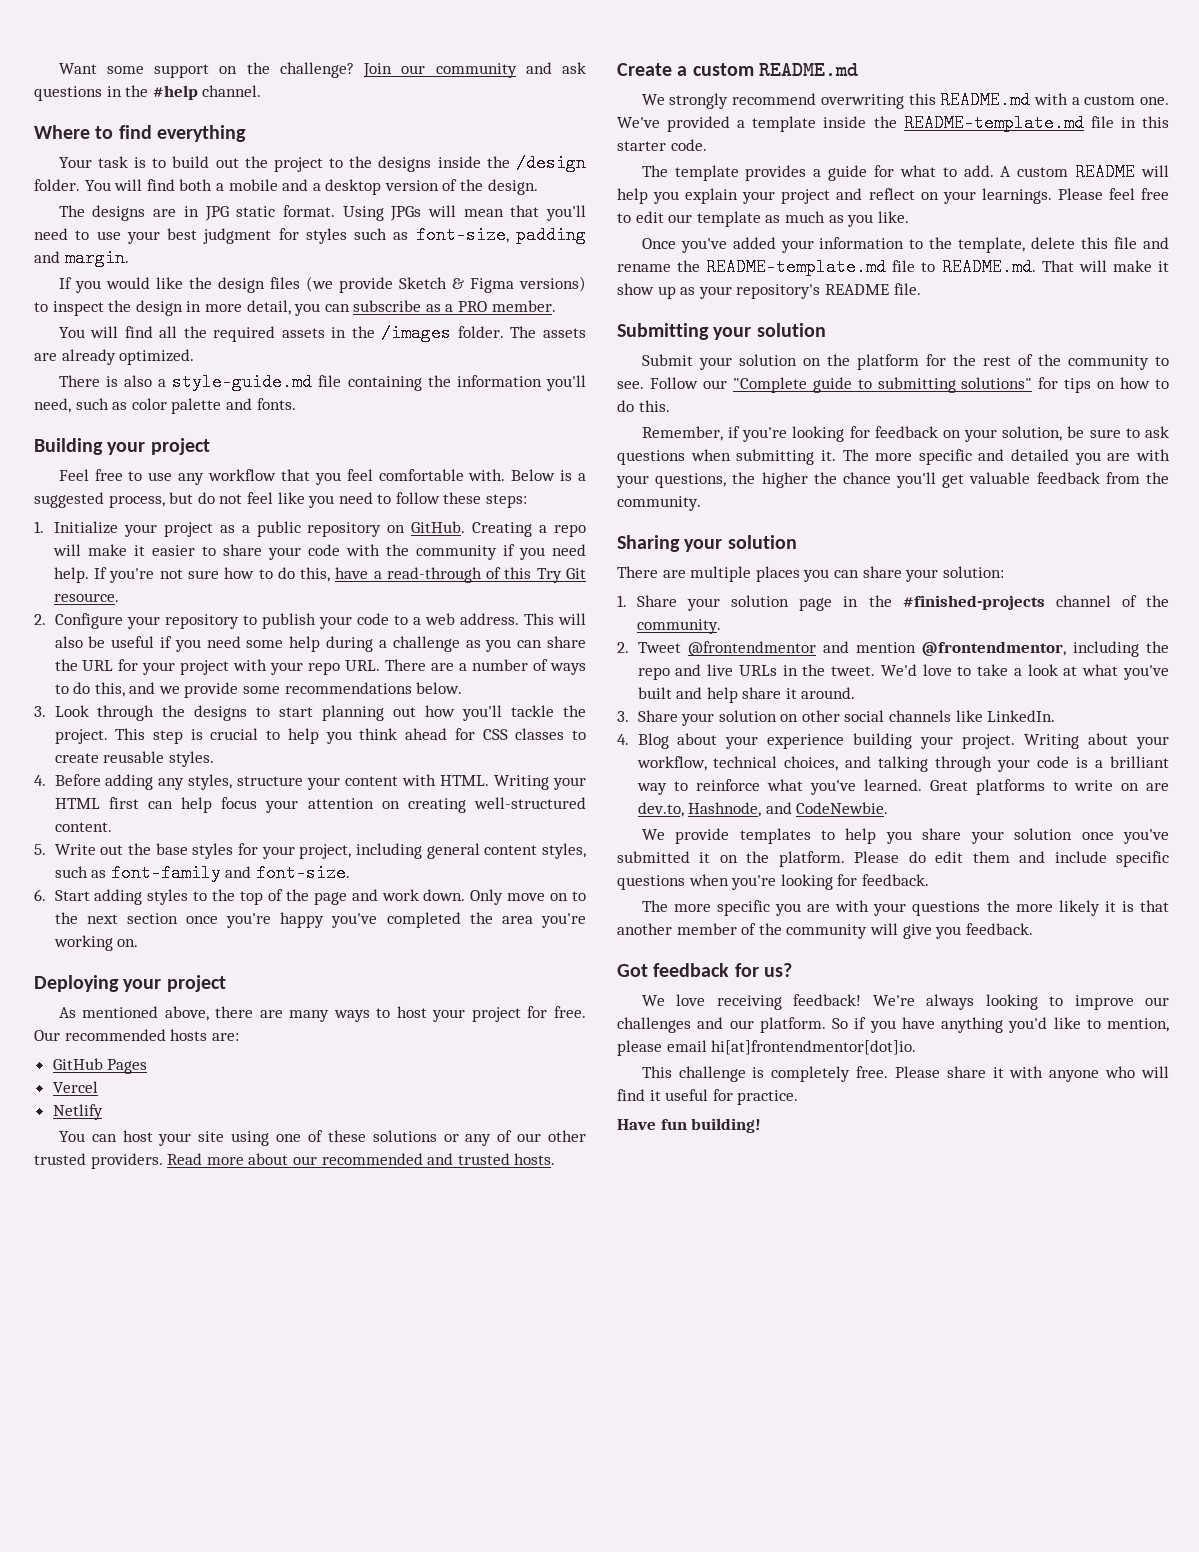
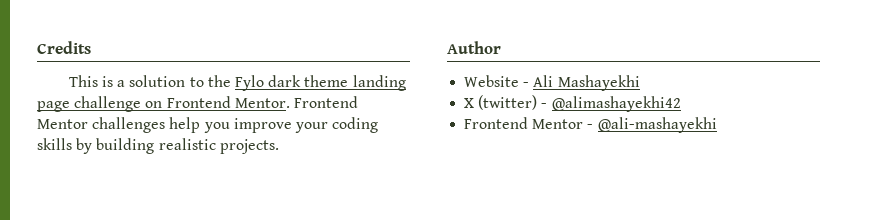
- Want some support on the challenge? Join our community and ask questions in the #help channel.
- Where to find everything
- Your task is to build out the project to the designs inside the /design folder. You will find both a mobile and a desktop version of the design.
- The designs are in JPG static format. Using JPGs will mean that you'll need to use your best judgment for styles such as font-size, padding and margin.
- If you would like the design files (we provide Sketch & Figma versions) to inspect the design in more detail, you can subscribe as a PRO member.
- You will find all the required assets in the /images folder. The assets are already optimized.
- There is also a style-guide.md file containing the information you'll need, such as color palette and fonts.
- Building your project
- Feel free to use any workflow that you feel comfortable with. Below is a suggested process, but do not feel like you need to follow these steps:
- 1. Initialize your project as a public repository on GitHub. Creating a repo will make it easier to share your code with the community if you need help. If you're not sure how to do this, have a read-through of this Try Git resource.
- 2. Configure your repository to publish your code to a web address. This will also be useful if you need some help during a challenge as you can share the URL for your project with your repo URL. There are a number of ways to do this, and we provide some recommendations below.
- 3. Look through the designs to start planning out how you'll tackle the project. This step is crucial to help you think ahead for CSS classes to create reusable styles.
- 4. Before adding any styles, structure your content with HTML. Writing your HTML first can help focus your attention on creating well-structured content.
- 5. Write out the base styles for your project, including general content styles, such as font-family and font-size.
- 6. Start adding styles to the top of the page and work down. Only move on to the next section once you're happy you've completed the area you're working on.
- Deploying your project
- As mentioned above, there are many ways to host your project for free. Our recommended hosts are:
- GitHub Pages
- Vercel
- Netlify
- You can host your site using one of these solutions or any of our other trusted providers. Read more about our recommended and trusted hosts.
- Create a custom README.md
- We strongly recommend overwriting this README.md with a custom one. We've provided a template inside the README-template.md file in this starter code.
- The template provides a guide for what to add. A custom README will help you explain your project and reflect on your learnings. Please feel free to edit our template as much as you like.
- Once you've added your information to the template, delete this file and rename the README-template.md file to README.md. That will make it show up as your repository's README file.
- Submitting your solution
- Submit your solution on the platform for the rest of the community to see. Follow our "Complete guide to submitting solutions" for tips on how to do this.
- Remember, if you're looking for feedback on your solution, be sure to ask questions when submitting it. The more specific and detailed you are with your questions, the higher the chance you'll get valuable feedback from the community.
- Sharing your solution
- There are multiple places you can share your solution:
- 1. Share your solution page in the #finished-projects channel of the community.
- 2. Tweet @frontendmentor and mention @frontendmentor, including the repo and live URLs in the tweet. We'd love to take a look at what you've built and help share it around.
- 3. Share your solution on other social channels like LinkedIn.
- 4. Blog about your experience building your project. Writing about your workflow, technical choices, and talking through your code is a brilliant way to reinforce what you've learned. Great platforms to write on are dev.to, Hashnode, and CodeNewbie.
- We provide templates to help you share your solution once you've submitted it on the platform. Please do edit them and include specific questions when you're looking for feedback.
- The more specific you are with your questions the more likely it is that another member of the community will give you feedback.
- Got feedback for us?
- We love receiving feedback! We're always looking to improve our challenges and our platform. So if you have anything you'd like to mention, please email hi[at]frontendmentor[dot]io.
- This challenge is completely free. Please share it with anyone who will find it useful for practice.
- Have fun building!
+ Credits
+ This is a solution to the Fylo dark theme landing page challenge on Frontend Mentor. Frontend Mentor challenges help you improve your coding skills by building realistic projects.
+ Author
+ Website - Ali Mashayekhi
+ X (twitter) - @alimashayekhi42
+ Frontend Mentor - @ali-mashayekhi

